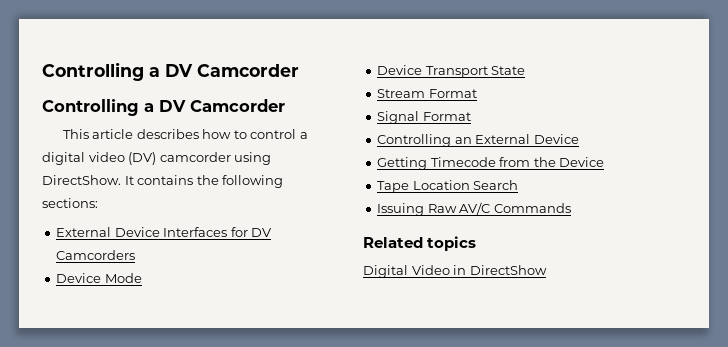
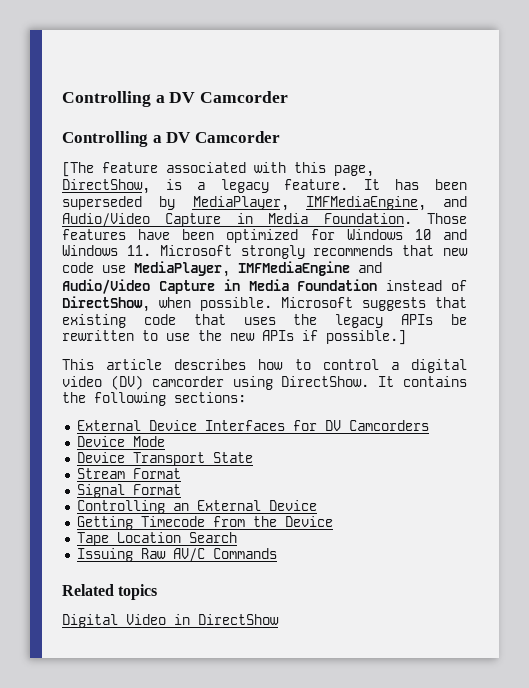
+ [The feature associated with this page, DirectShow, is a legacy feature. It has been superseded by MediaPlayer, IMFMediaEngine, and Audio/Video Capture in Media Foundation. Those features have been optimized for Windows 10 and Windows 11. Microsoft strongly recommends that new code use MediaPlayer, IMFMediaEngine and Audio/Video Capture in Media Foundation instead of DirectShow, when possible. Microsoft suggests that existing code that uses the legacy APIs be rewritten to use the new APIs if possible.]

